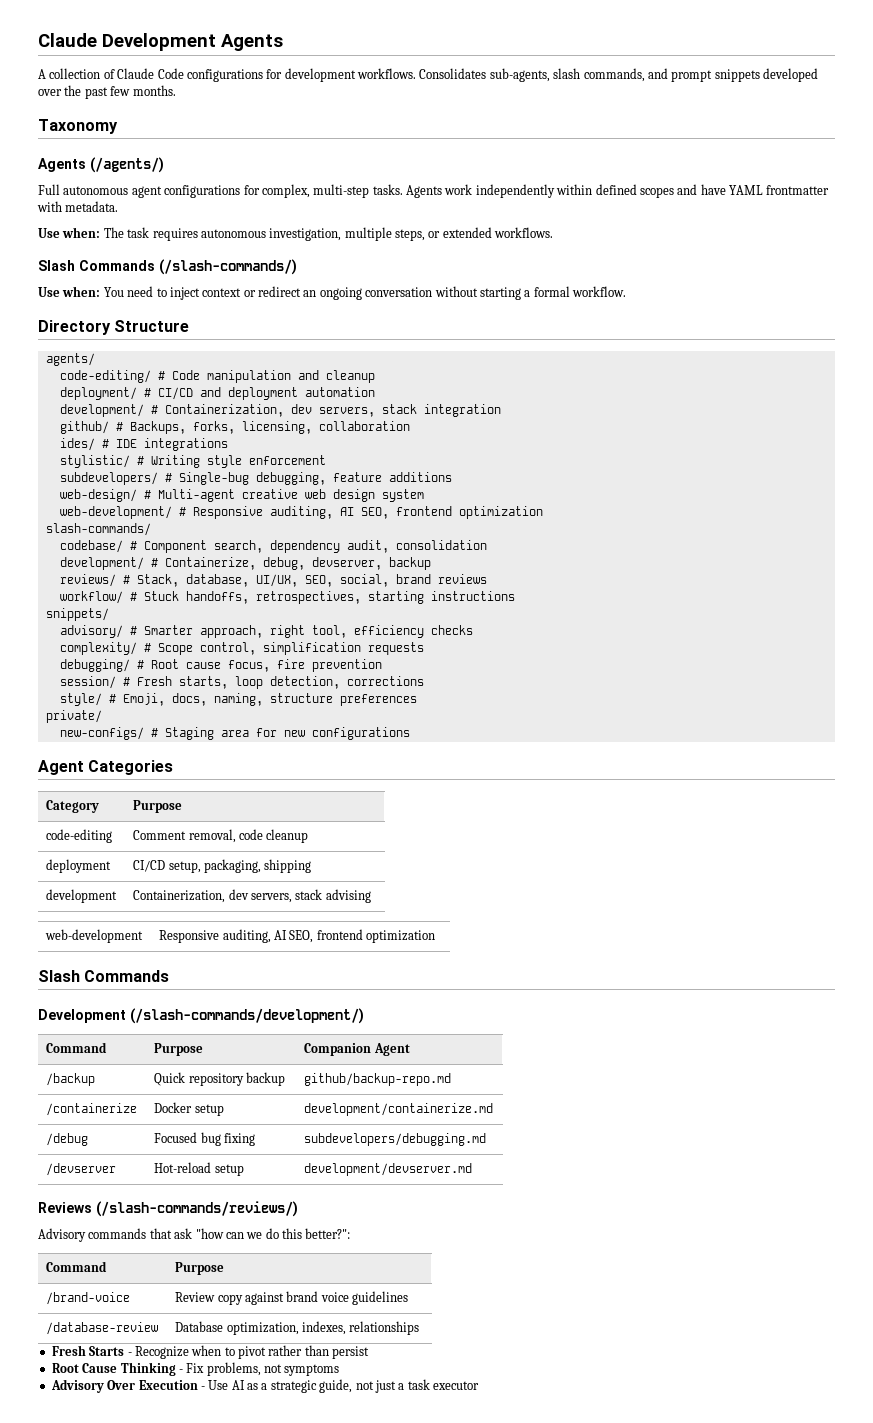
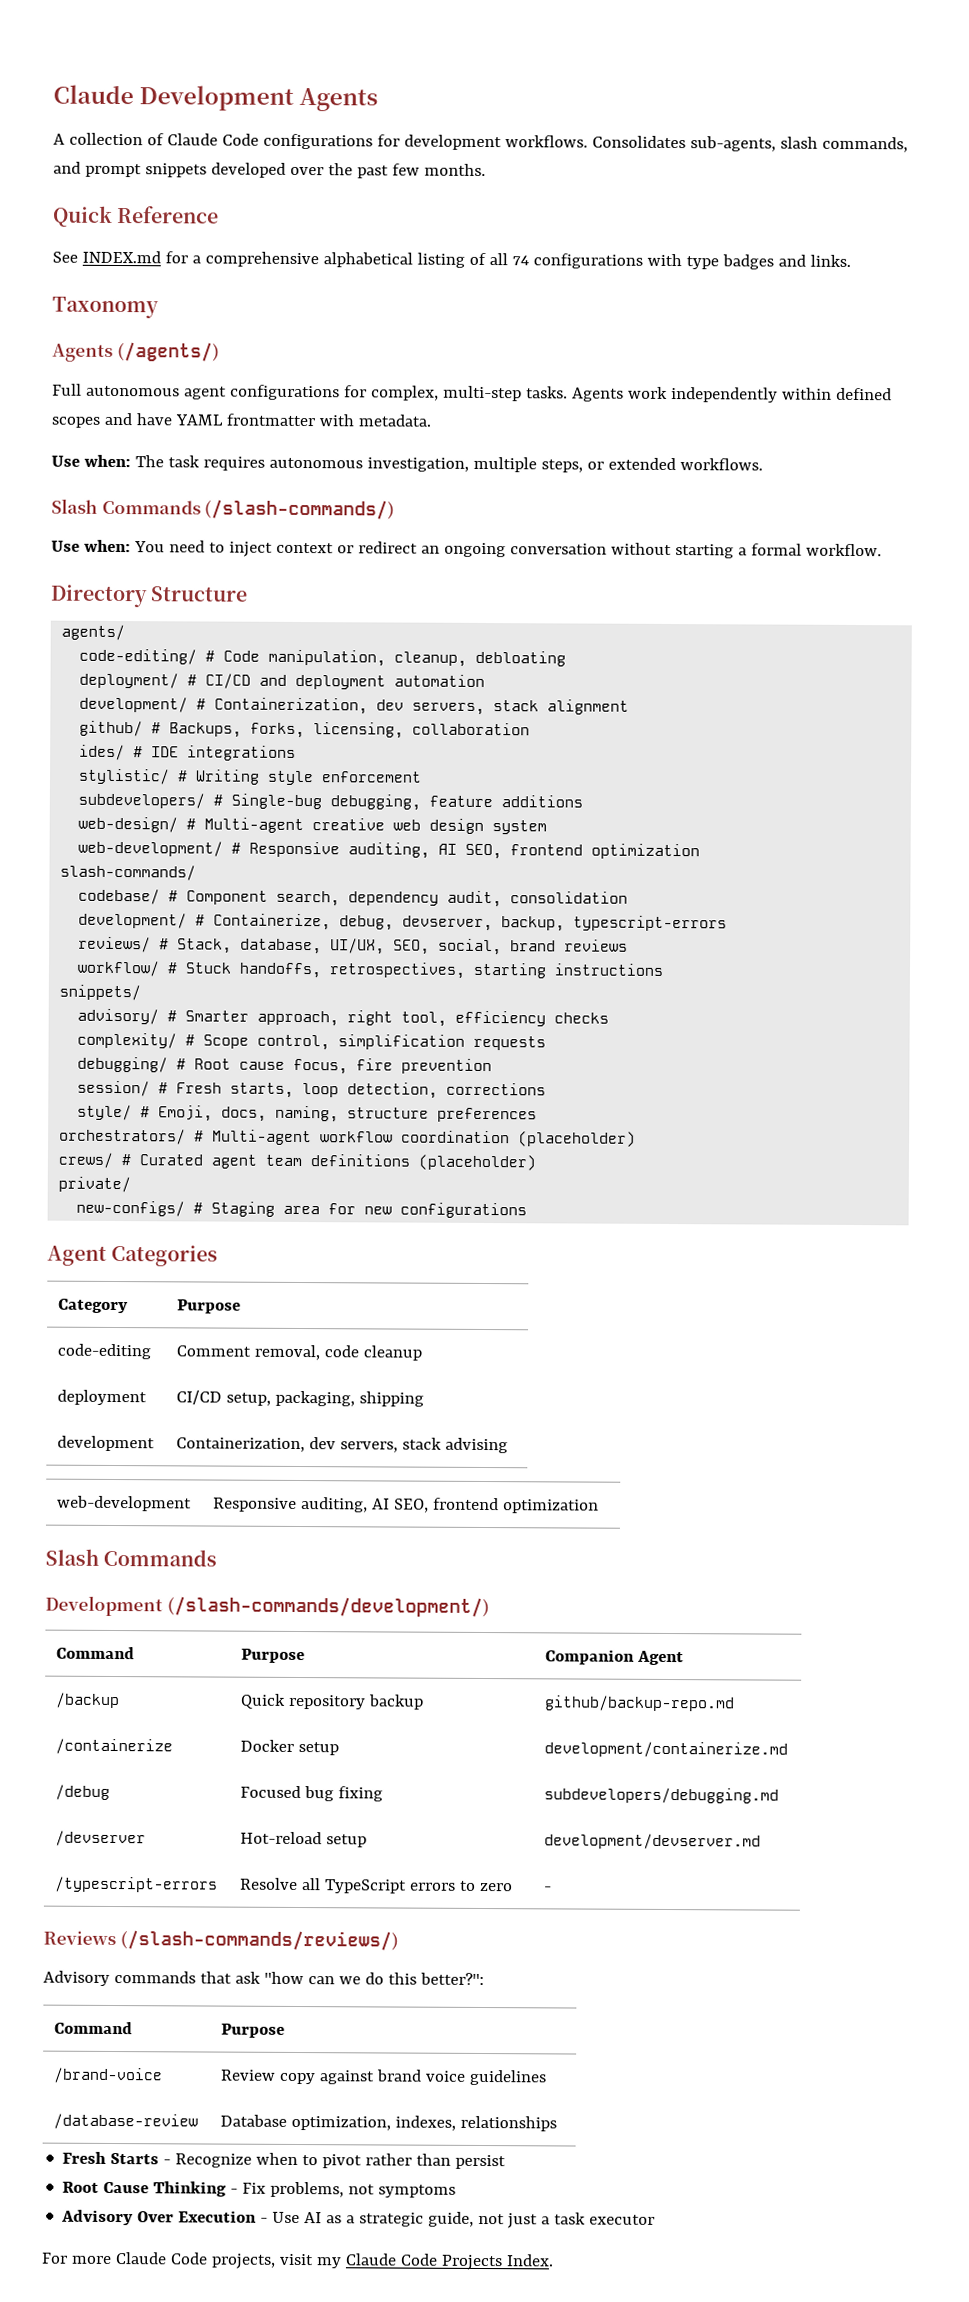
+ Quick Reference
+ See INDEX.md for a comprehensive alphabetical listing of all 74 configurations with type badges and links.
- code-editing/ # Code manipulation and cleanup
+ code-editing/ # Code manipulation, cleanup, debloating
- development/ # Containerization, dev servers, stack integration
+ development/ # Containerization, dev servers, stack alignment
- development/ # Containerize, debug, devserver, backup
+ development/ # Containerize, debug, devserver, backup, typescript-errors
+ orchestrators/ # Multi-agent workflow coordination (placeholder)
+ crews/ # Curated agent team definitions (placeholder)
+ /typescript-errors | Resolve all TypeScript errors to zero | -
+ For more Claude Code projects, visit my Claude Code Projects Index.

